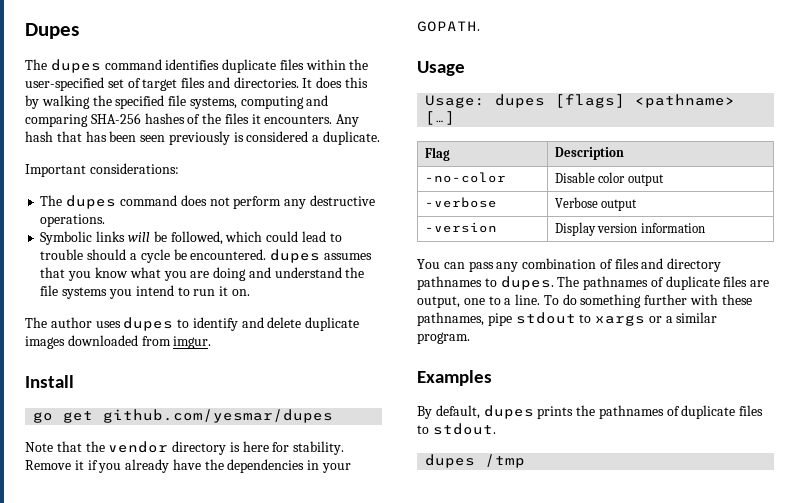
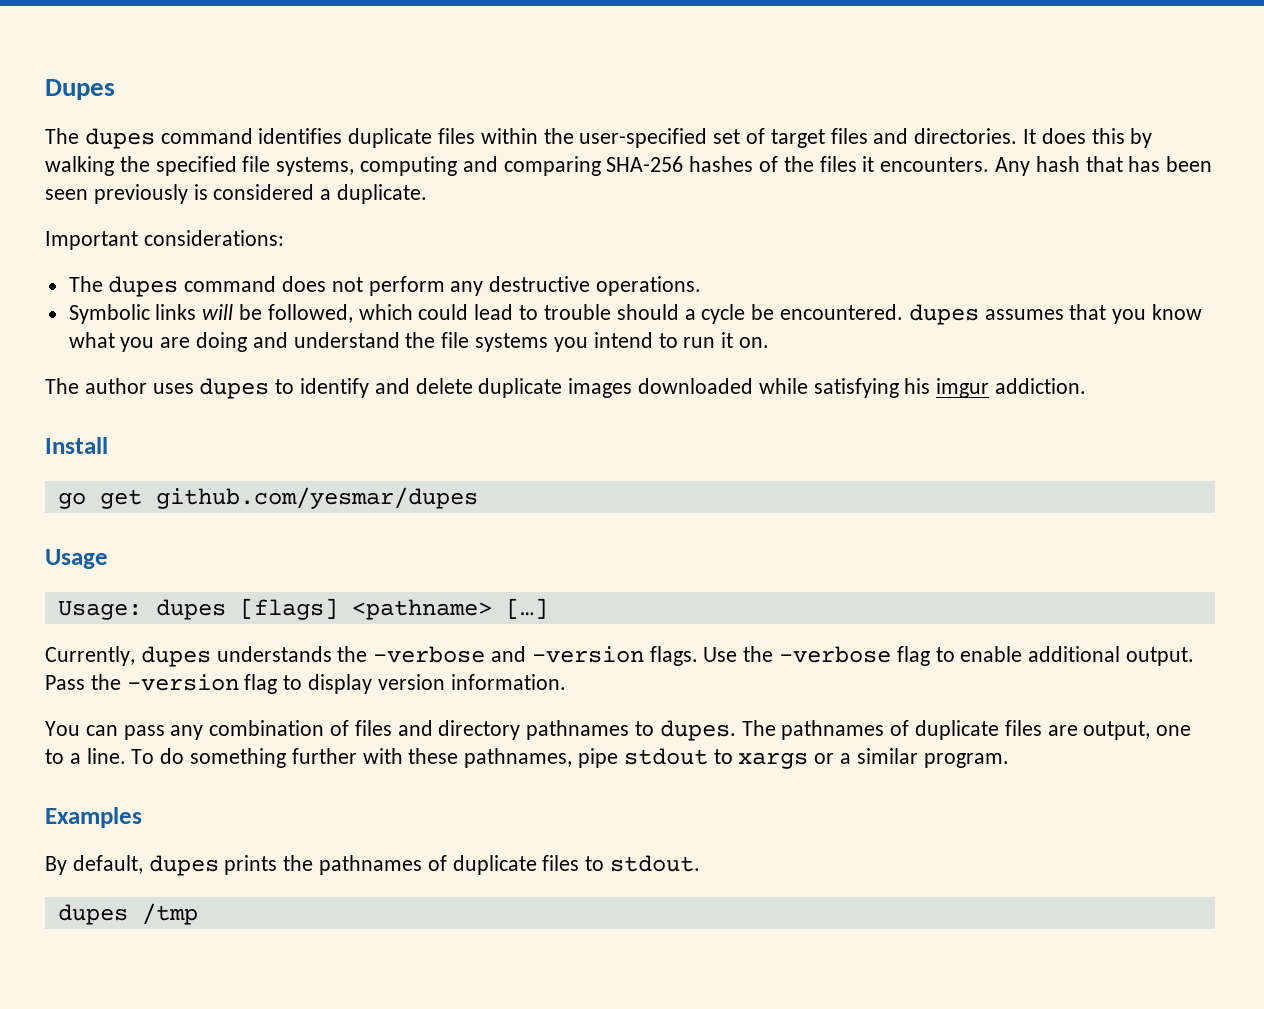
- The author uses dupes to identify and delete duplicate images downloaded from imgur.
+ The author uses dupes to identify and delete duplicate images downloaded while satisfying his imgur addiction.
- Note that the vendor directory is here for stability. Remove it if you already have the dependencies in your GOPATH.
- Flag | Description
- -no-color | Disable color output
- -verbose | Verbose output
- -version | Display version information
+ Currently, dupes understands the -verbose and -version flags. Use the -verbose flag to enable additional output. Pass the -version flag to display version information.

